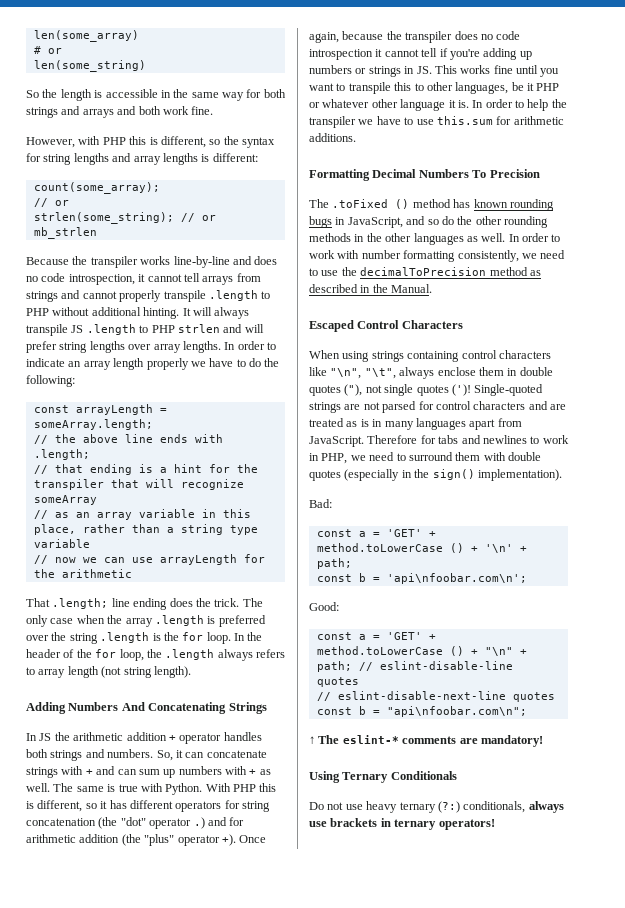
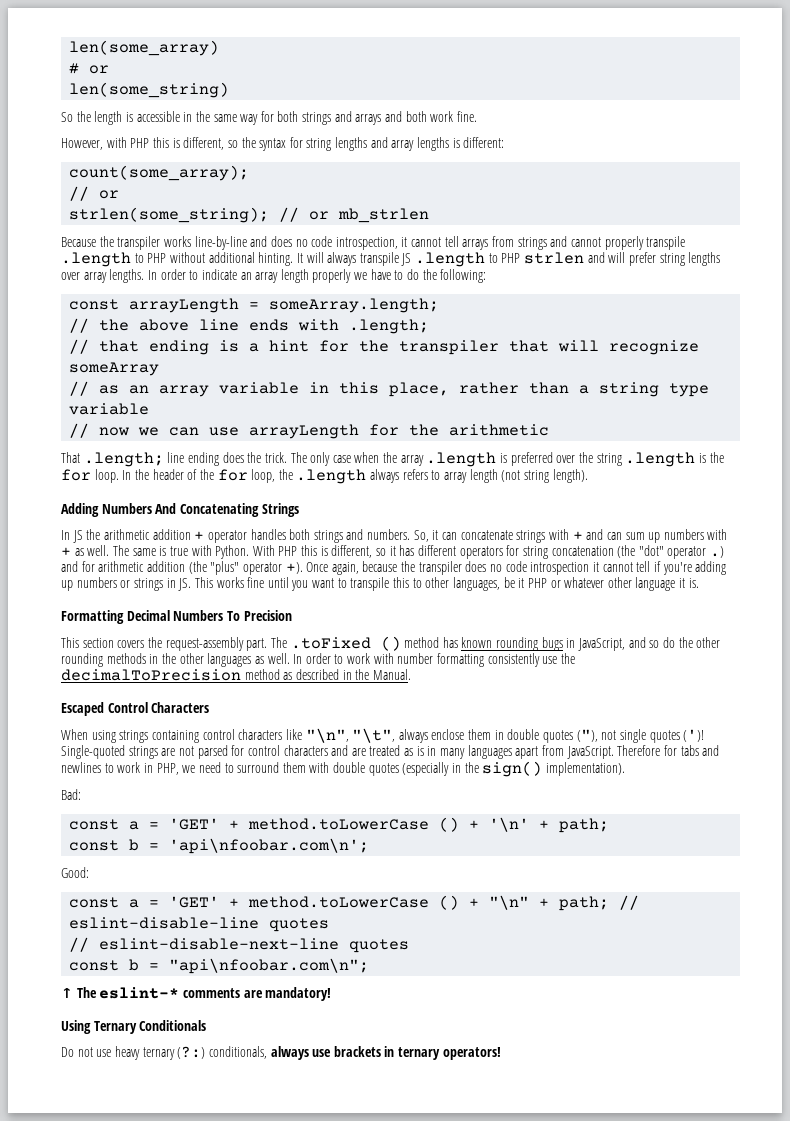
- In order to help the transpiler we have to use this.sum for arithmetic additions.
+ This section covers the request-assembly part.
- In order to work with number formatting consistently, we need to use the decimalToPrecision method as described in the Manual.
+ In order to work with number formatting consistently use the decimalToPrecision method as described in the Manual.

